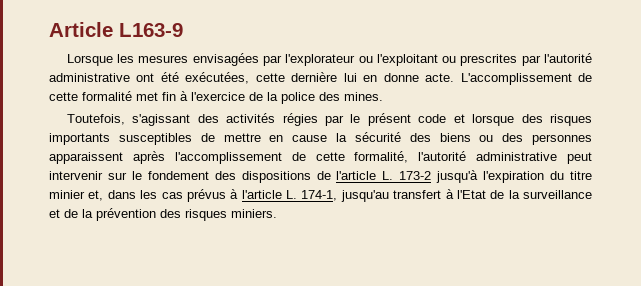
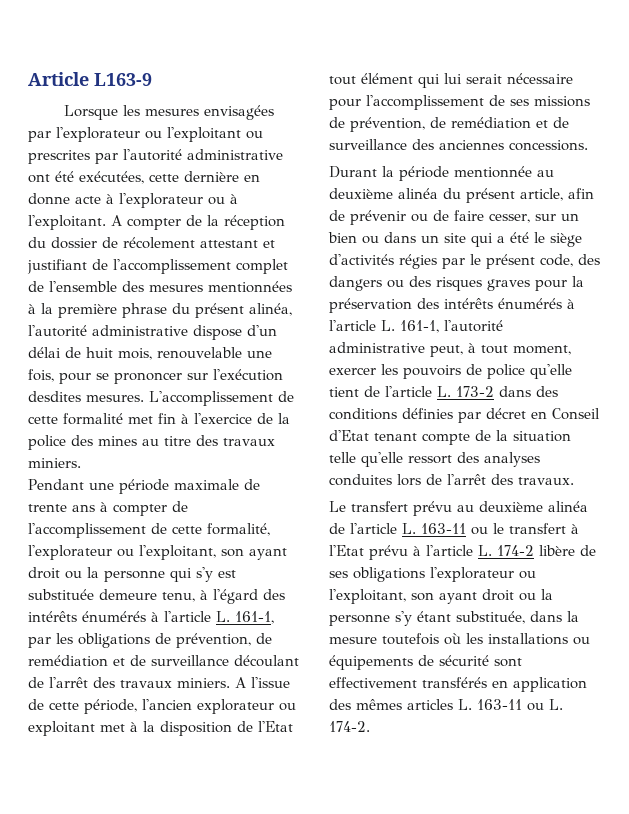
- Lorsque les mesures envisagées par l'explorateur ou l'exploitant ou prescrites par l'autorité administrative ont été exécutées, cette dernière lui en donne acte.
+ Lorsque les mesures envisagées par l'explorateur ou l'exploitant ou prescrites par l'autorité administrative ont été exécutées, cette dernière en donne acte à l'explorateur ou à l'exploitant. A compter de la réception du dossier de récolement attestant et justifiant de l'accomplissement complet de l'ensemble des mesures mentionnées à la première phrase du présent alinéa, l'autorité administrative dispose d'un délai de huit mois, renouvelable une fois, pour se prononcer sur l'exécution desdites mesures.
- L'accomplissement de cette formalité met fin à l'exercice de la police des mines.
- Toutefois, s'agissant des activités régies par le présent code et lorsque des risques importants susceptibles de mettre en cause la sécurité des biens ou des personnes apparaissent après l'accomplissement de cette formalité, l'autorité administrative peut intervenir sur le fondement des dispositions de l'article L. 173-2 jusqu'à l'expiration du titre minier et, dans les cas prévus à l'article L. 174-1, jusqu'au transfert à l'Etat de la surveillance et de la prévention des risques miniers.
+ L'accomplissement de cette formalité met fin à l'exercice de la police des mines au titre des travaux miniers.
+ Pendant une période maximale de trente ans à compter de l'accomplissement de cette formalité, l'explorateur ou l'exploitant, son ayant droit ou la personne qui s'y est substituée demeure tenu, à l'égard des intérêts énumérés à l'article L. 161-1, par les obligations de prévention, de remédiation et de surveillance découlant de l'arrêt des travaux miniers. A l'issue de cette période, l'ancien explorateur ou exploitant met à la disposition de l'Etat tout élément qui lui serait nécessaire pour l'accomplissement de ses missions de prévention, de remédiation et de surveillance des anciennes concessions.
+ Durant la période mentionnée au deuxième alinéa du présent article, afin de prévenir ou de faire cesser, sur un bien ou dans un site qui a été le siège d'activités régies par le présent code, des dangers ou des risques graves pour la préservation des intérêts énumérés à l'article L. 161-1, l'autorité administrative peut, à tout moment, exercer les pouvoirs de police qu'elle tient de l'article L. 173-2 dans des conditions définies par décret en Conseil d'Etat tenant compte de la situation telle qu'elle ressort des analyses conduites lors de l'arrêt des travaux.
+ Le transfert prévu au deuxième alinéa de l'article L. 163-11 ou le transfert à l'Etat prévu à l'article L. 174-2 libère de ses obligations l'explorateur ou l'exploitant, son ayant droit ou la personne s'y étant substituée, dans la mesure toutefois où les installations ou équipements de sécurité sont effectivement transférés en application des mêmes articles L. 163-11 ou L. 174-2.

